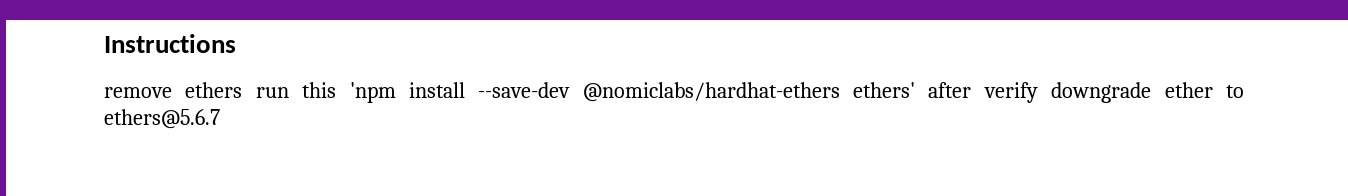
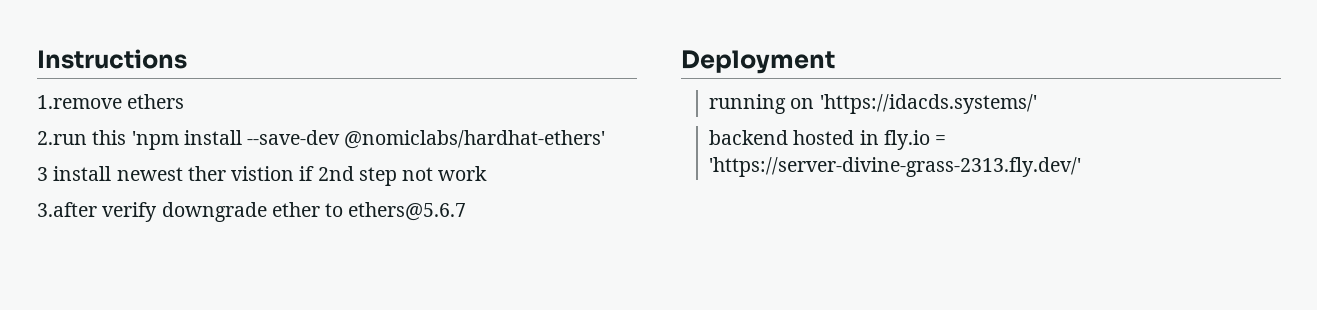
- remove ethers run this 'npm install --save-dev @nomiclabs/hardhat-ethers ethers' after verify downgrade ether to ethers@5.6.7
+ 1.remove ethers
+ 2.run this 'npm install --save-dev @nomiclabs/hardhat-ethers'
+ 3 install newest ther vistion if 2nd step not work
+ 3.after verify downgrade ether to ethers@5.6.7
+ Deployment
+ running on 'https://idacds.systems/'
+ backend hosted in fly.io = 'https://server-divine-grass-2313.fly.dev/'

